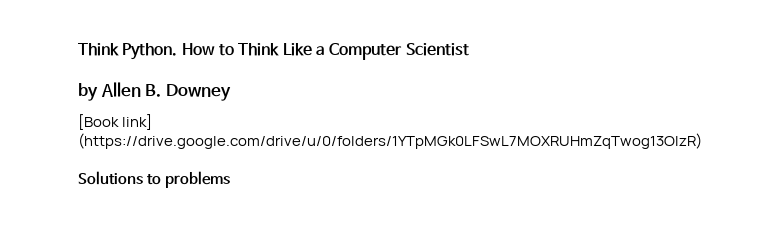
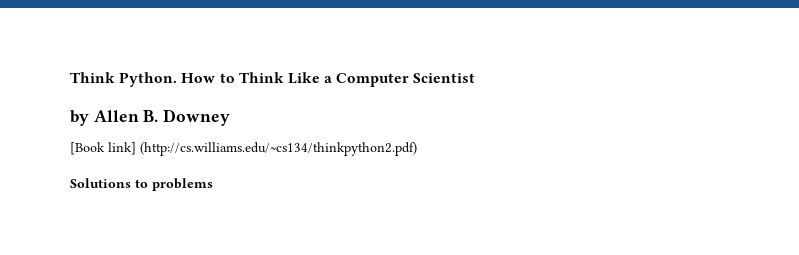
- [Book link] (https://drive.google.com/drive/u/0/folders/1YTpMGk0LFSwL7MOXRUHmZqTwog13OlzR)
+ [Book link] (http://cs.williams.edu/~cs134/thinkpython2.pdf)

